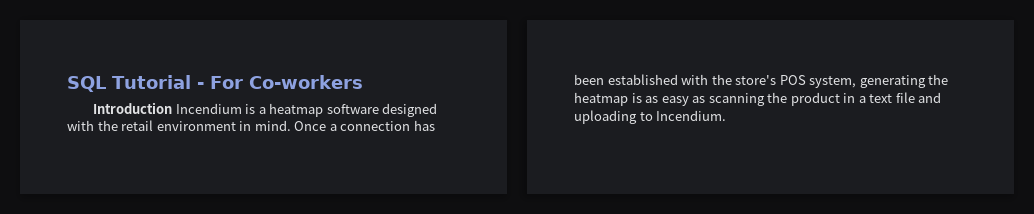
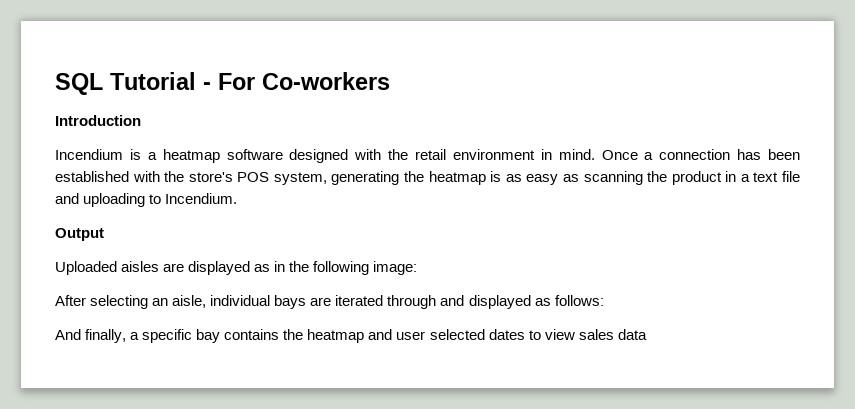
- Introduction Incendium is a heatmap software designed with the retail environment in mind.
+ Introduction
+ Incendium is a heatmap software designed with the retail environment in mind.
+ Output
+ Uploaded aisles are displayed as in the following image:
+ After selecting an aisle, individual bays are iterated through and displayed as follows:
+ And finally, a specific bay contains the heatmap and user selected dates to view sales data

